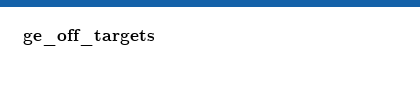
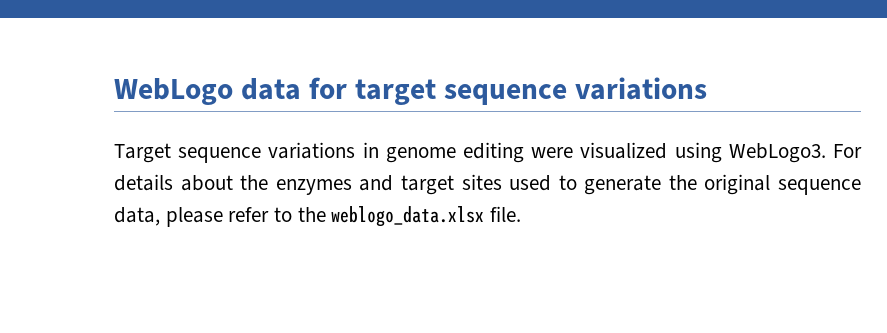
- ge_off_targets
+ WebLogo data for target sequence variations
+ Target sequence variations in genome editing were visualized using WebLogo3. For details about the enzymes and target sites used to generate the original sequence data, please refer to the weblogo_data.xlsx file.

